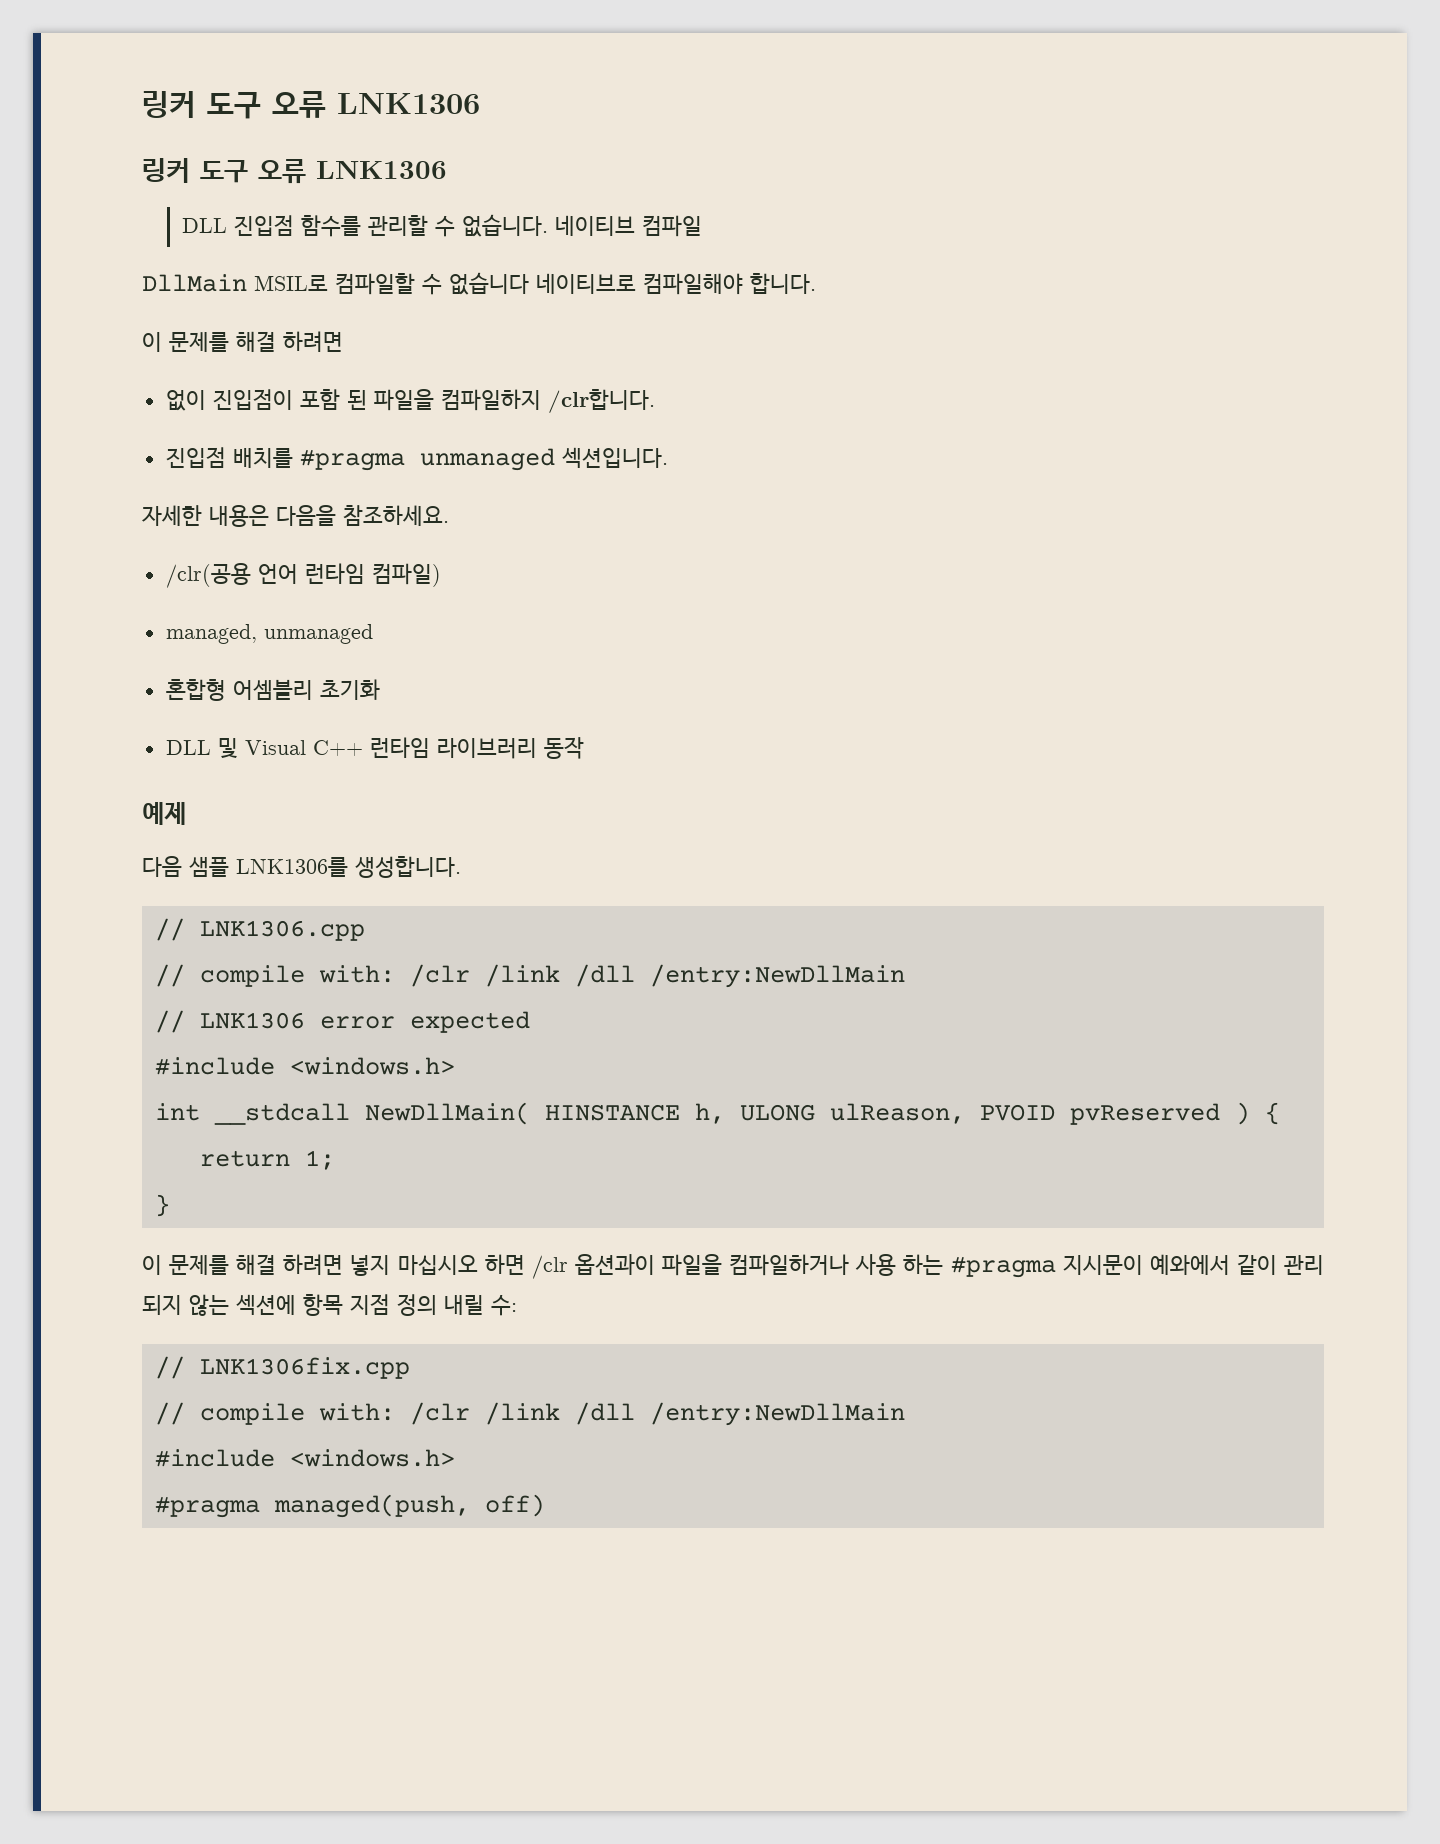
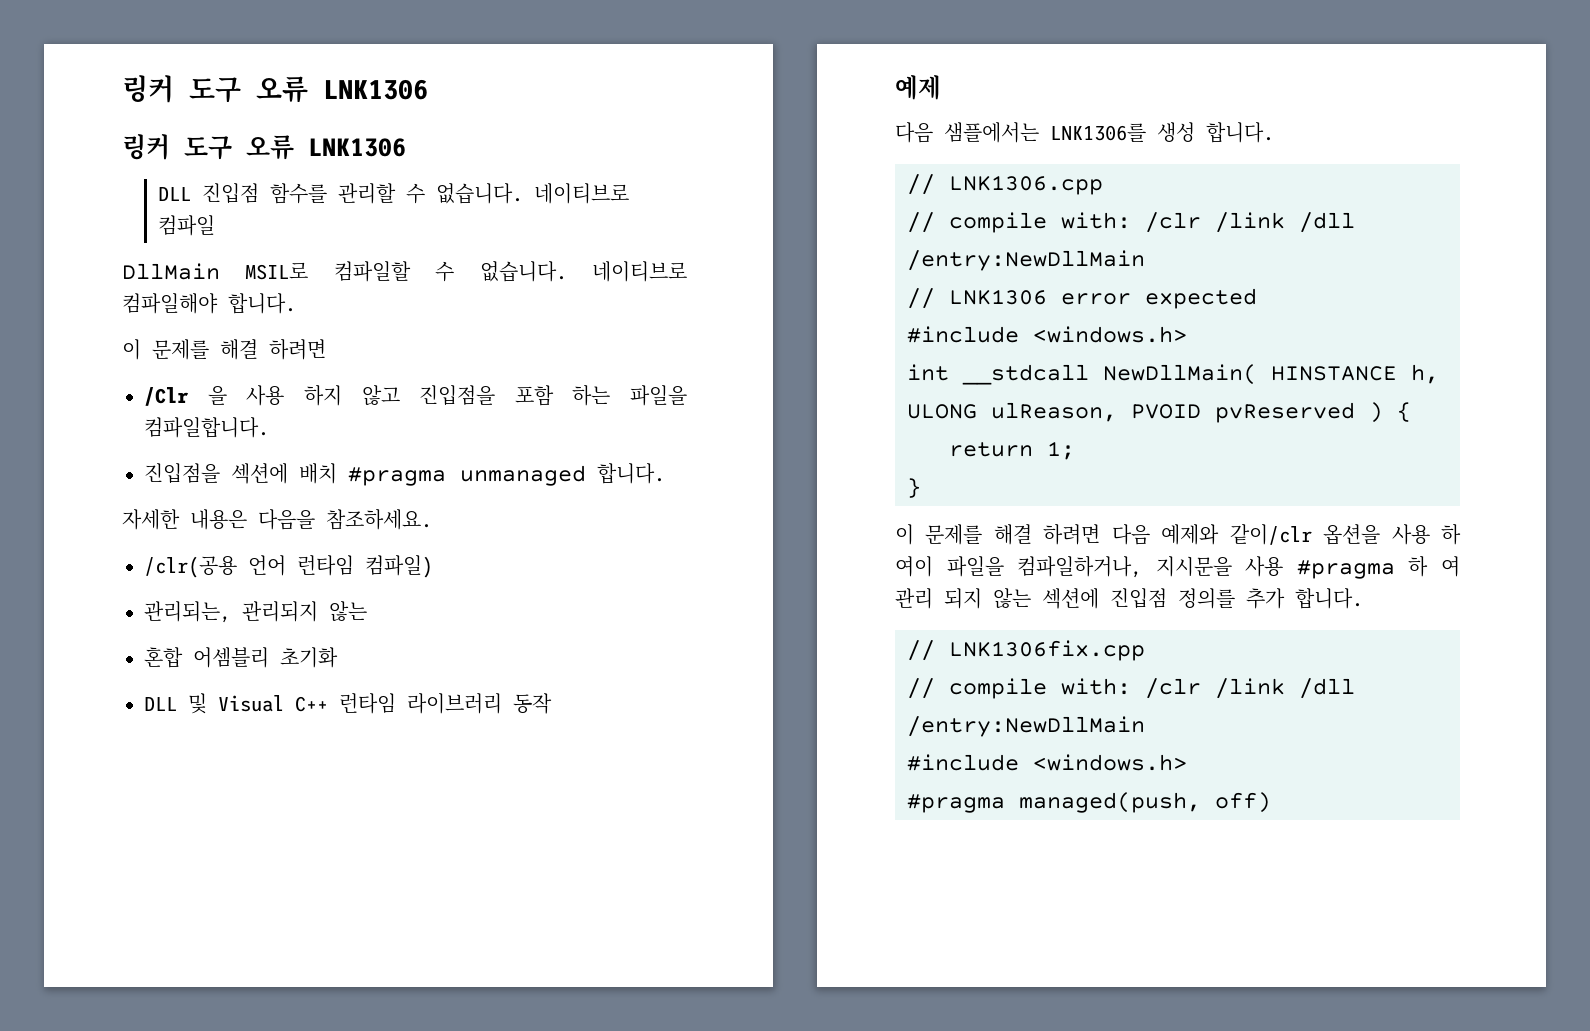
- 네이티브 컴파일
+ 네이티브로 컴파일
- DllMain MSIL로 컴파일할 수 없습니다 네이티브로 컴파일해야 합니다.
+ DllMain MSIL로 컴파일할 수 없습니다. 네이티브로 컴파일해야 합니다.
- 없이 진입점이 포함 된 파일을 컴파일하지 /clr합니다.
- 진입점 배치를 #pragma unmanaged 섹션입니다.
+ /Clr 을 사용 하지 않고 진입점을 포함 하는 파일을 컴파일합니다.
+ 진입점을 섹션에 배치 #pragma unmanaged 합니다.
- managed, unmanaged
- 혼합형 어셈블리 초기화
+ 관리되는, 관리되지 않는
+ 혼합 어셈블리 초기화
- 다음 샘플 LNK1306를 생성합니다.
+ 다음 샘플에서는 LNK1306를 생성 합니다.
- 이 문제를 해결 하려면 넣지 마십시오 하면 /clr 옵션과이 파일을 컴파일하거나 사용 하는 #pragma 지시문이 예와에서 같이 관리 되지 않는 섹션에 항목 지점 정의 내릴 수:
+ 이 문제를 해결 하려면 다음 예제와 같이/clr 옵션을 사용 하 여이 파일을 컴파일하거나, 지시문을 사용 #pragma 하 여 관리 되지 않는 섹션에 진입점 정의를 추가 합니다.

